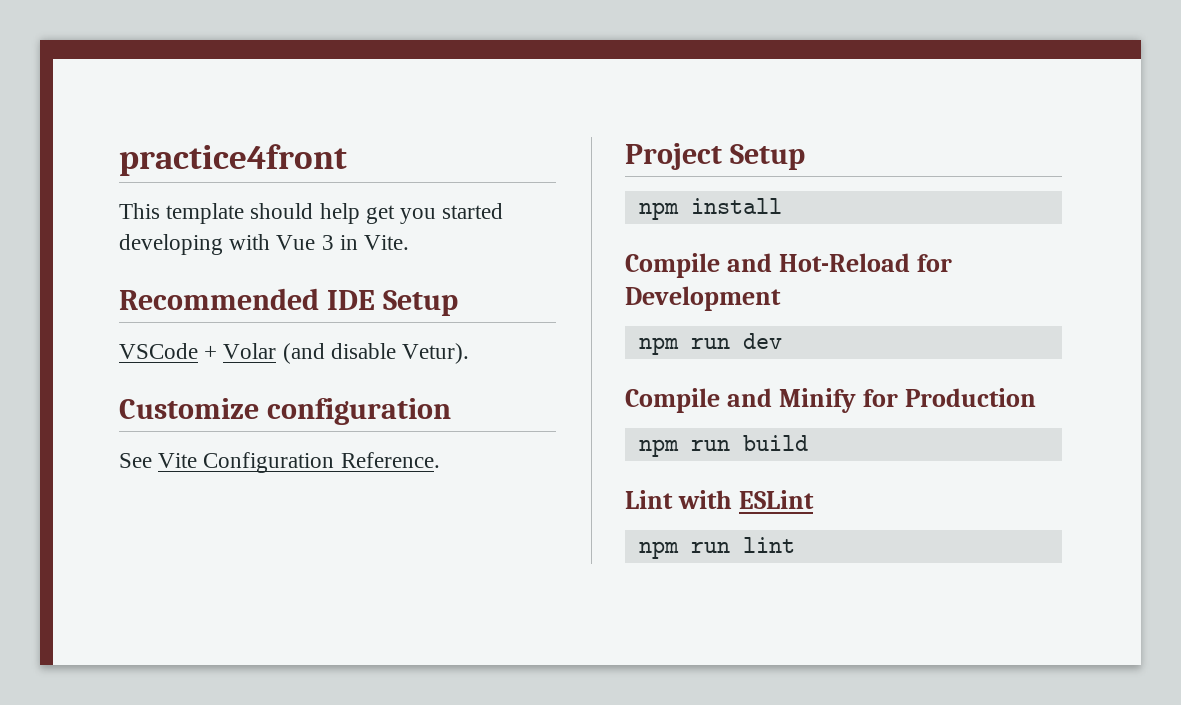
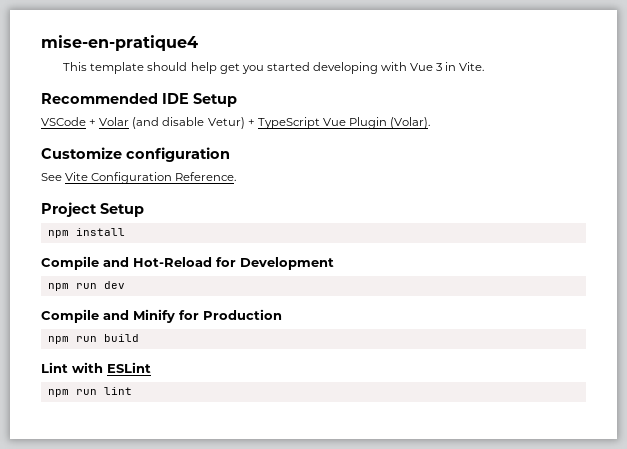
- practice4front
+ mise-en-pratique4
- VSCode + Volar (and disable Vetur).
+ VSCode + Volar (and disable Vetur) + TypeScript Vue Plugin (Volar).

